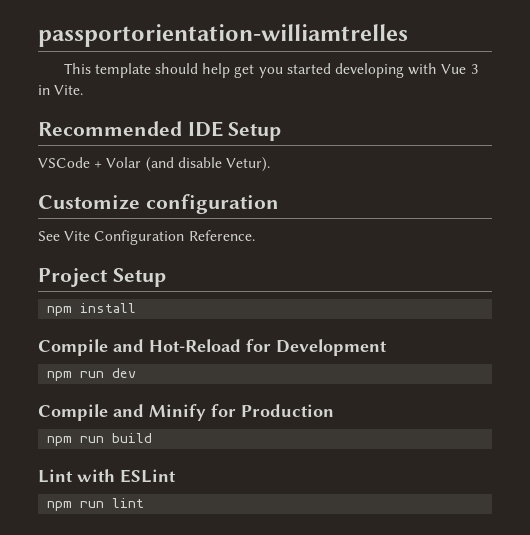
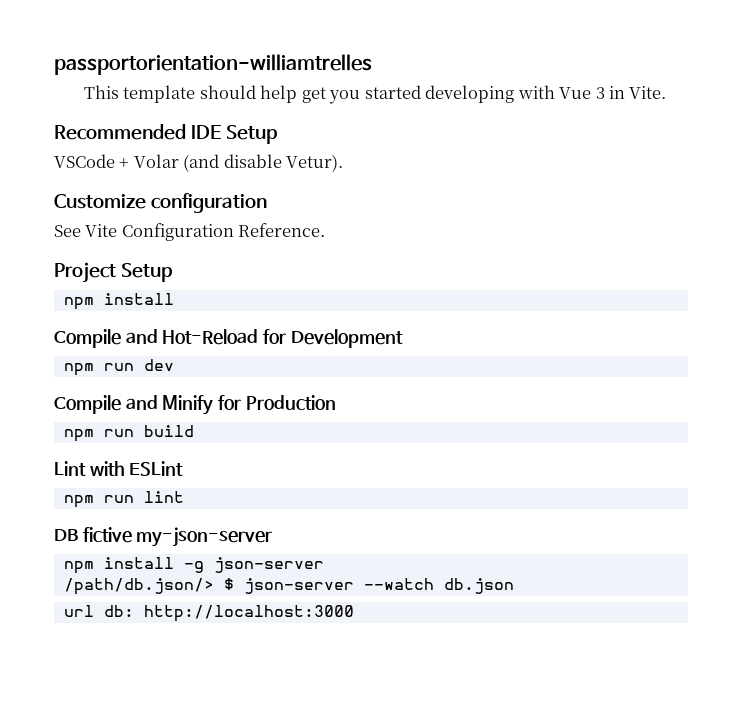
+ DB fictive my-json-server
+ npm install -g json-server
+ /path/db.json/> $ json-server --watch db.json
+ url db: http://localhost:3000

